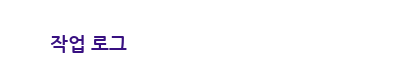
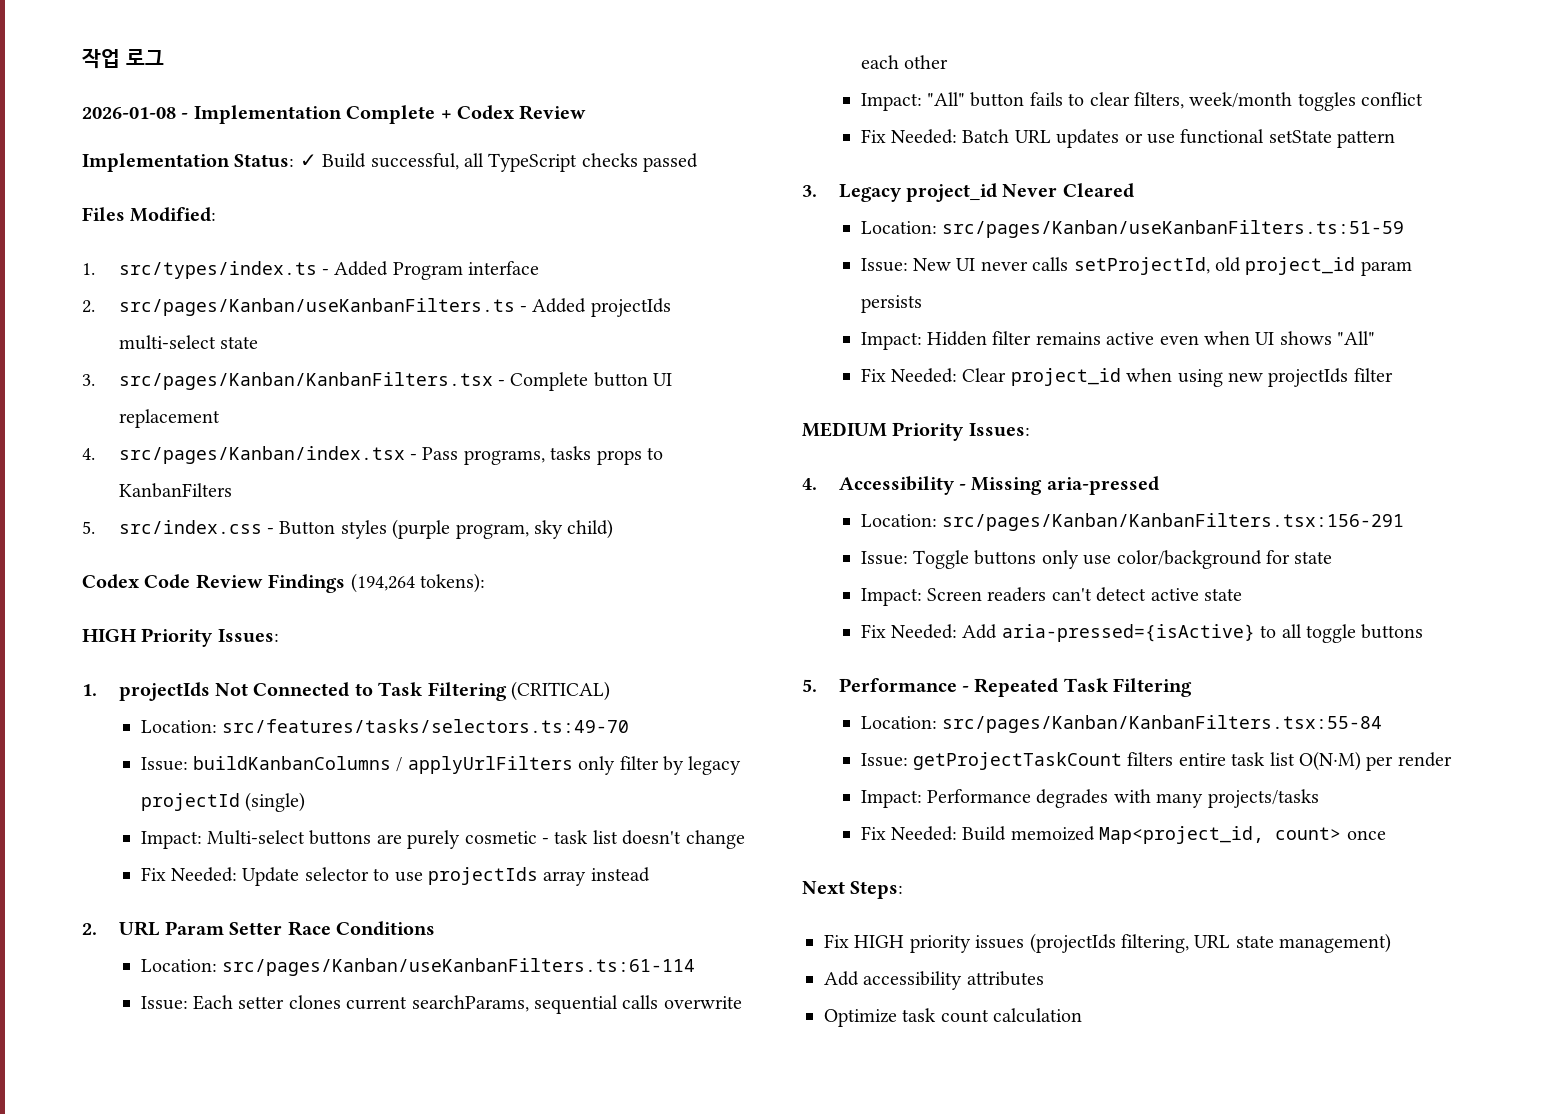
+ 2026-01-08 - Implementation Complete + Codex Review
+ Implementation Status: ✓ Build successful, all TypeScript checks passed
+ Files Modified:
+ 1. src/types/index.ts - Added Program interface
+ 2. src/pages/Kanban/useKanbanFilters.ts - Added projectIds multi-select state
+ 3. src/pages/Kanban/KanbanFilters.tsx - Complete button UI replacement
+ 4. src/pages/Kanban/index.tsx - Pass programs, tasks props to KanbanFilters
+ 5. src/index.css - Button styles (purple program, sky child)
+ Codex Code Review Findings (194,264 tokens):
+ HIGH Priority Issues:
+ 1. projectIds Not Connected to Task Filtering (CRITICAL)
+ Location: src/features/tasks/selectors.ts:49-70
+ Issue: buildKanbanColumns / applyUrlFilters only filter by legacy projectId (single)
+ Impact: Multi-select buttons are purely cosmetic - task list doesn't change
+ Fix Needed: Update selector to use projectIds array instead
+ 2. URL Param Setter Race Conditions
+ Location: src/pages/Kanban/useKanbanFilters.ts:61-114
+ Issue: Each setter clones current searchParams, sequential calls overwrite each other
+ Impact: "All" button fails to clear filters, week/month toggles conflict
+ Fix Needed: Batch URL updates or use functional setState pattern
+ 3. Legacy project_id Never Cleared
+ Location: src/pages/Kanban/useKanbanFilters.ts:51-59
+ Issue: New UI never calls setProjectId, old project_id param persists
+ Impact: Hidden filter remains active even when UI shows "All"
+ Fix Needed: Clear project_id when using new projectIds filter
+ MEDIUM Priority Issues:
+ 4. Accessibility - Missing aria-pressed
+ Location: src/pages/Kanban/KanbanFilters.tsx:156-291
+ Issue: Toggle buttons only use color/background for state
+ Impact: Screen readers can't detect active state
+ Fix Needed: Add aria-pressed={isActive} to all toggle buttons
+ 5. Performance - Repeated Task Filtering
+ Location: src/pages/Kanban/KanbanFilters.tsx:55-84
+ Issue: getProjectTaskCount filters entire task list O(N·M) per render
+ Impact: Performance degrades with many projects/tasks
+ Fix Needed: Build memoized Map<project_id, count> once
+ Next Steps:
+ Fix HIGH priority issues (projectIds filtering, URL state management)
+ Add accessibility attributes
+ Optimize task count calculation

